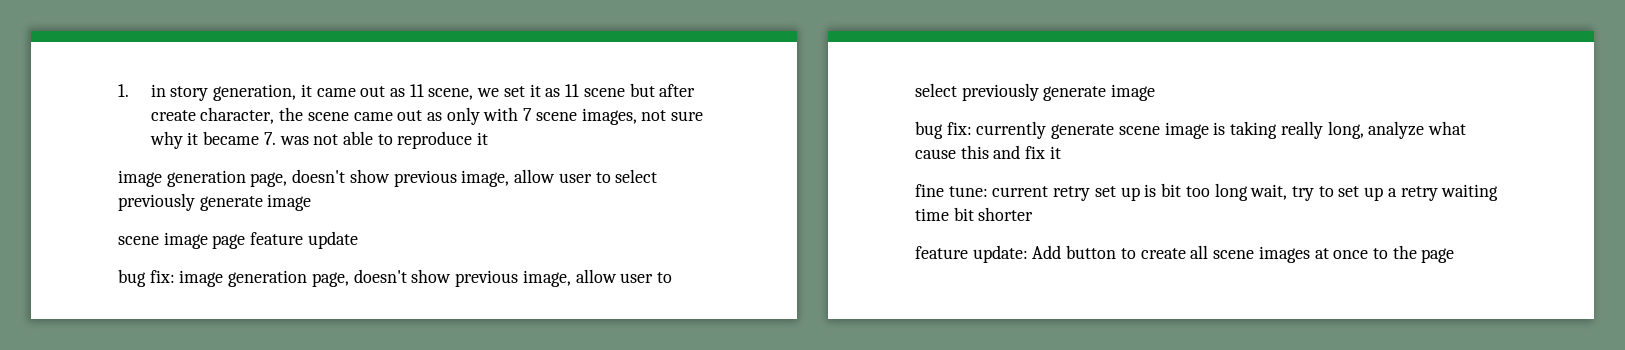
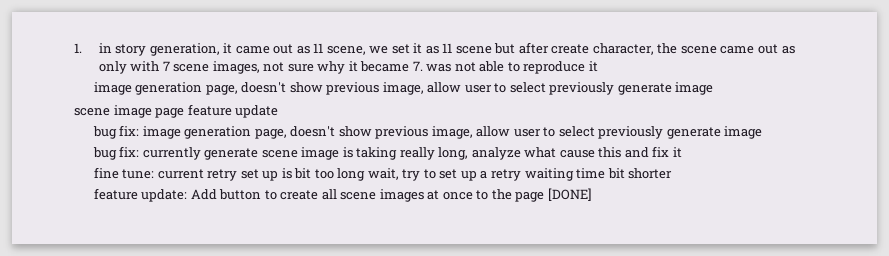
- feature update: Add button to create all scene images at once to the page
+ feature update: Add button to create all scene images at once to the page [DONE]

